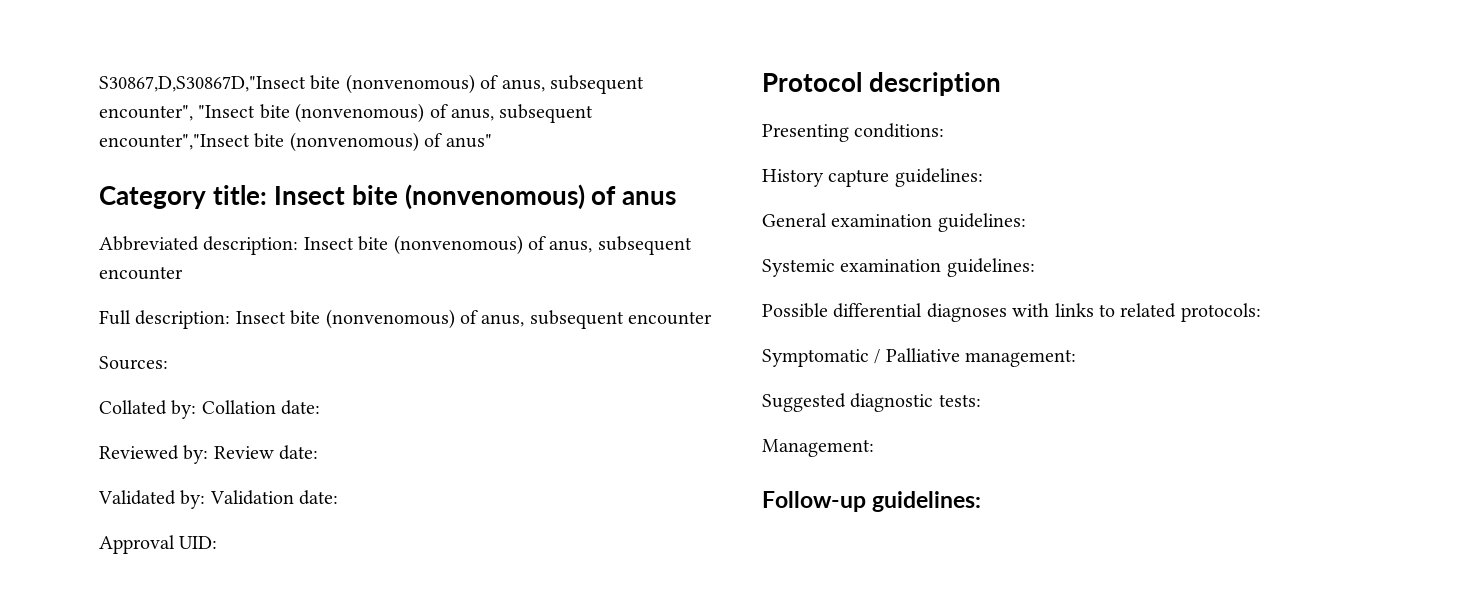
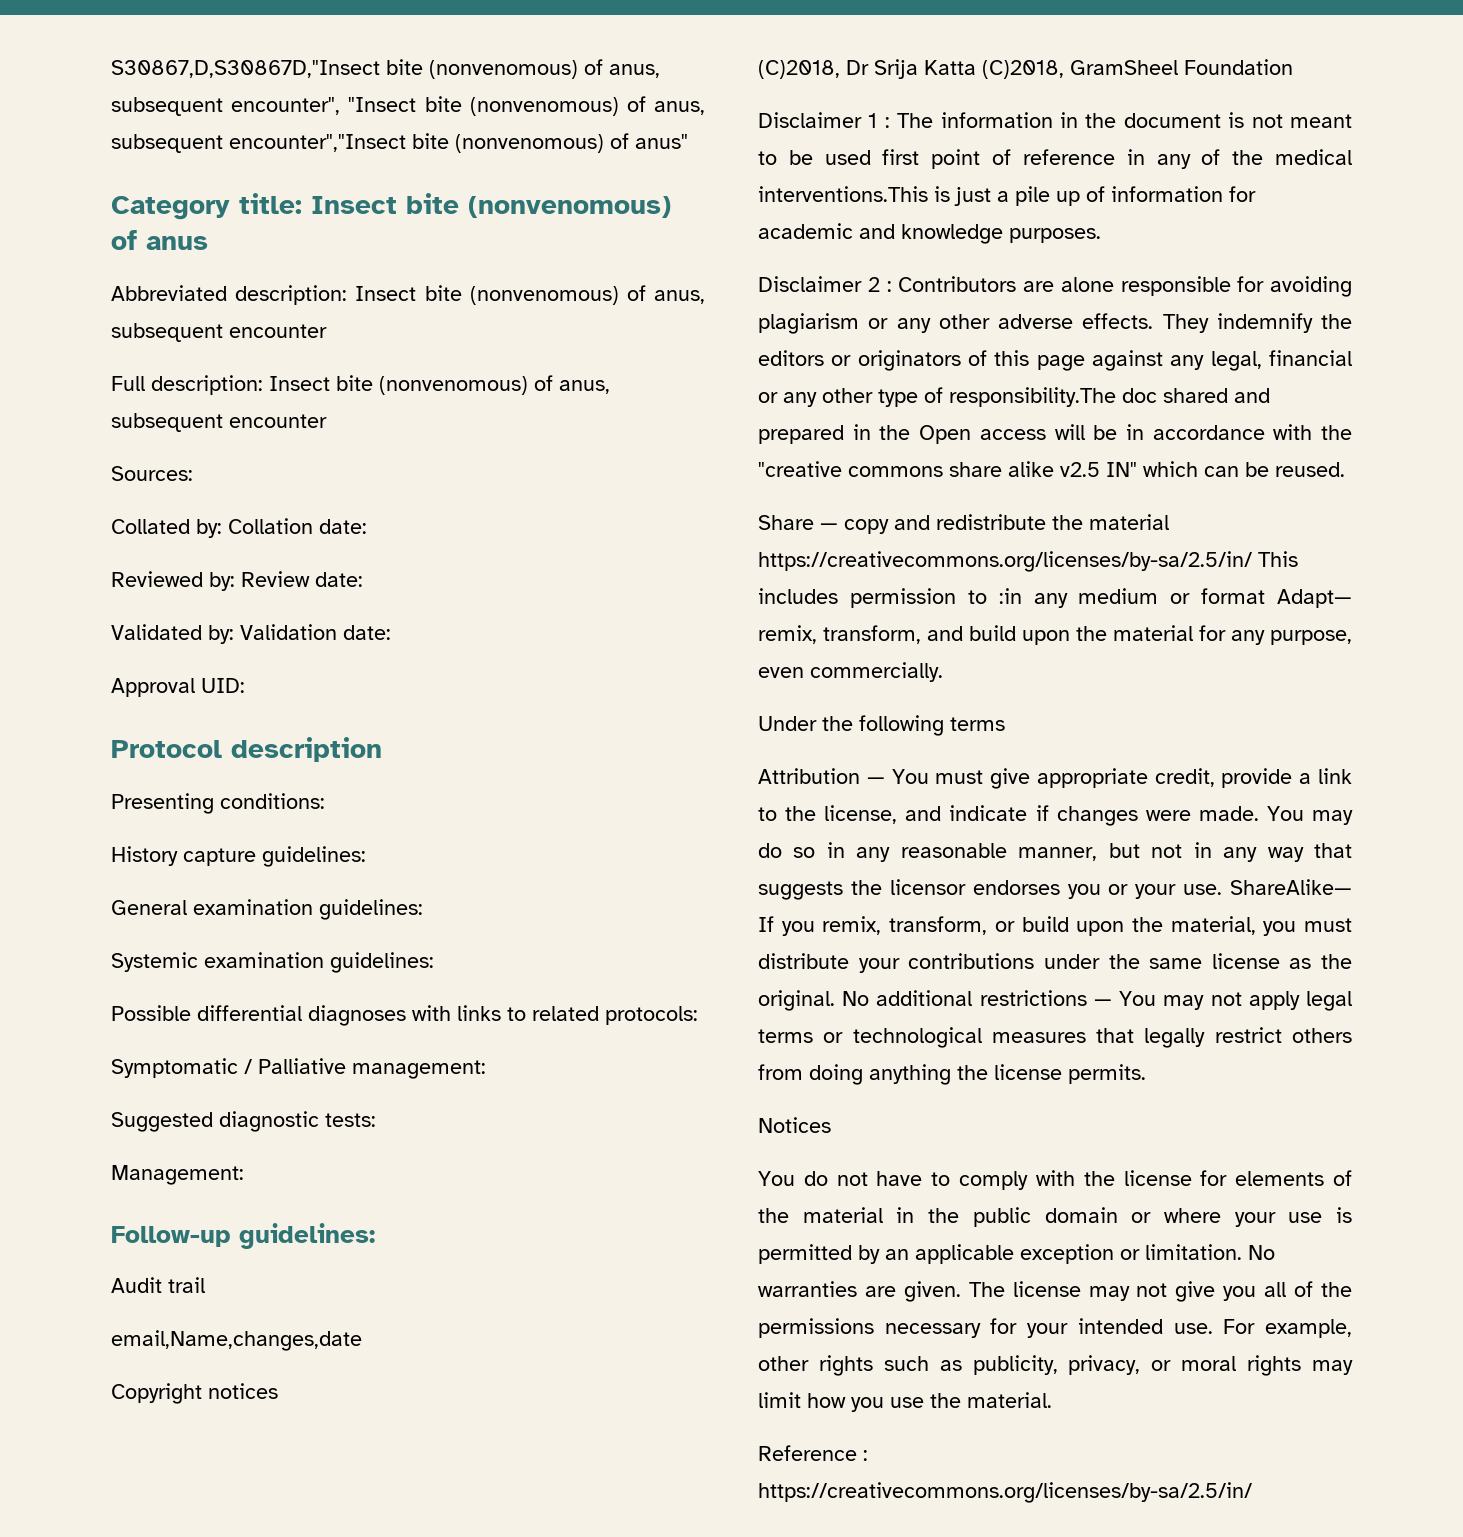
+ Audit trail
+ email,Name,changes,date
+ Copyright notices
+ (C)2018, Dr Srija Katta (C)2018, GramSheel Foundation
+ Disclaimer 1 : The information in the document is not meant to be used first point of reference in any of the medical interventions.This is just a pile up of information for academic and knowledge purposes.
+ Disclaimer 2 : Contributors are alone responsible for avoiding plagiarism or any other adverse effects. They indemnify the editors or originators of this page against any legal, financial or any other type of responsibility.The doc shared and prepared in the Open access will be in accordance with the "creative commons share alike v2.5 IN" which can be reused.
+ Share — copy and redistribute the material https://creativecommons.org/licenses/by-sa/2.5/in/ This includes permission to :in any medium or format Adapt— remix, transform, and build upon the material for any purpose, even commercially.
+ Under the following terms
+ Attribution — You must give appropriate credit, provide a link to the license, and indicate if changes were made. You may do so in any reasonable manner, but not in any way that suggests the licensor endorses you or your use. ShareAlike— If you remix, transform, or build upon the material, you must distribute your contributions under the same license as the original. No additional restrictions — You may not apply legal terms or technological measures that legally restrict others from doing anything the license permits.
+ Notices
+ You do not have to comply with the license for elements of the material in the public domain or where your use is permitted by an applicable exception or limitation. No warranties are given. The license may not give you all of the permissions necessary for your intended use. For example, other rights such as publicity, privacy, or moral rights may limit how you use the material.
+ Reference : https://creativecommons.org/licenses/by-sa/2.5/in/

